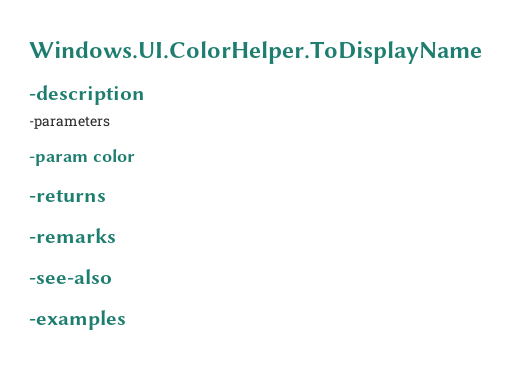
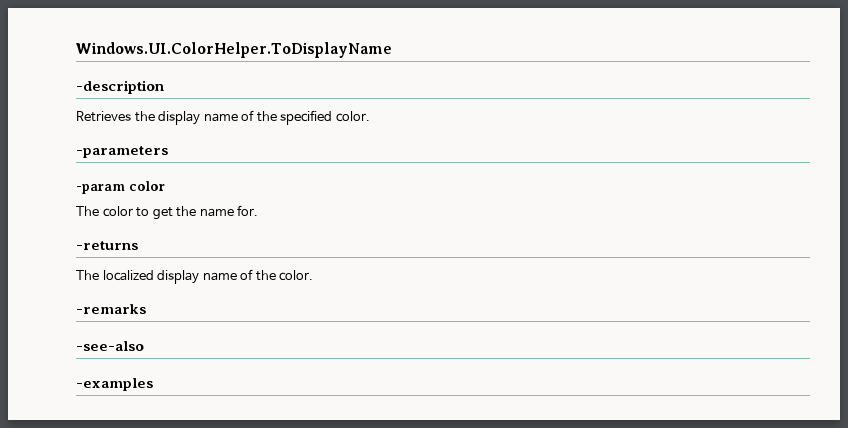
+ Retrieves the display name of the specified color.
  -parameters
  -param color
+ The color to get the name for.
  -returns
+ The localized display name of the color.

